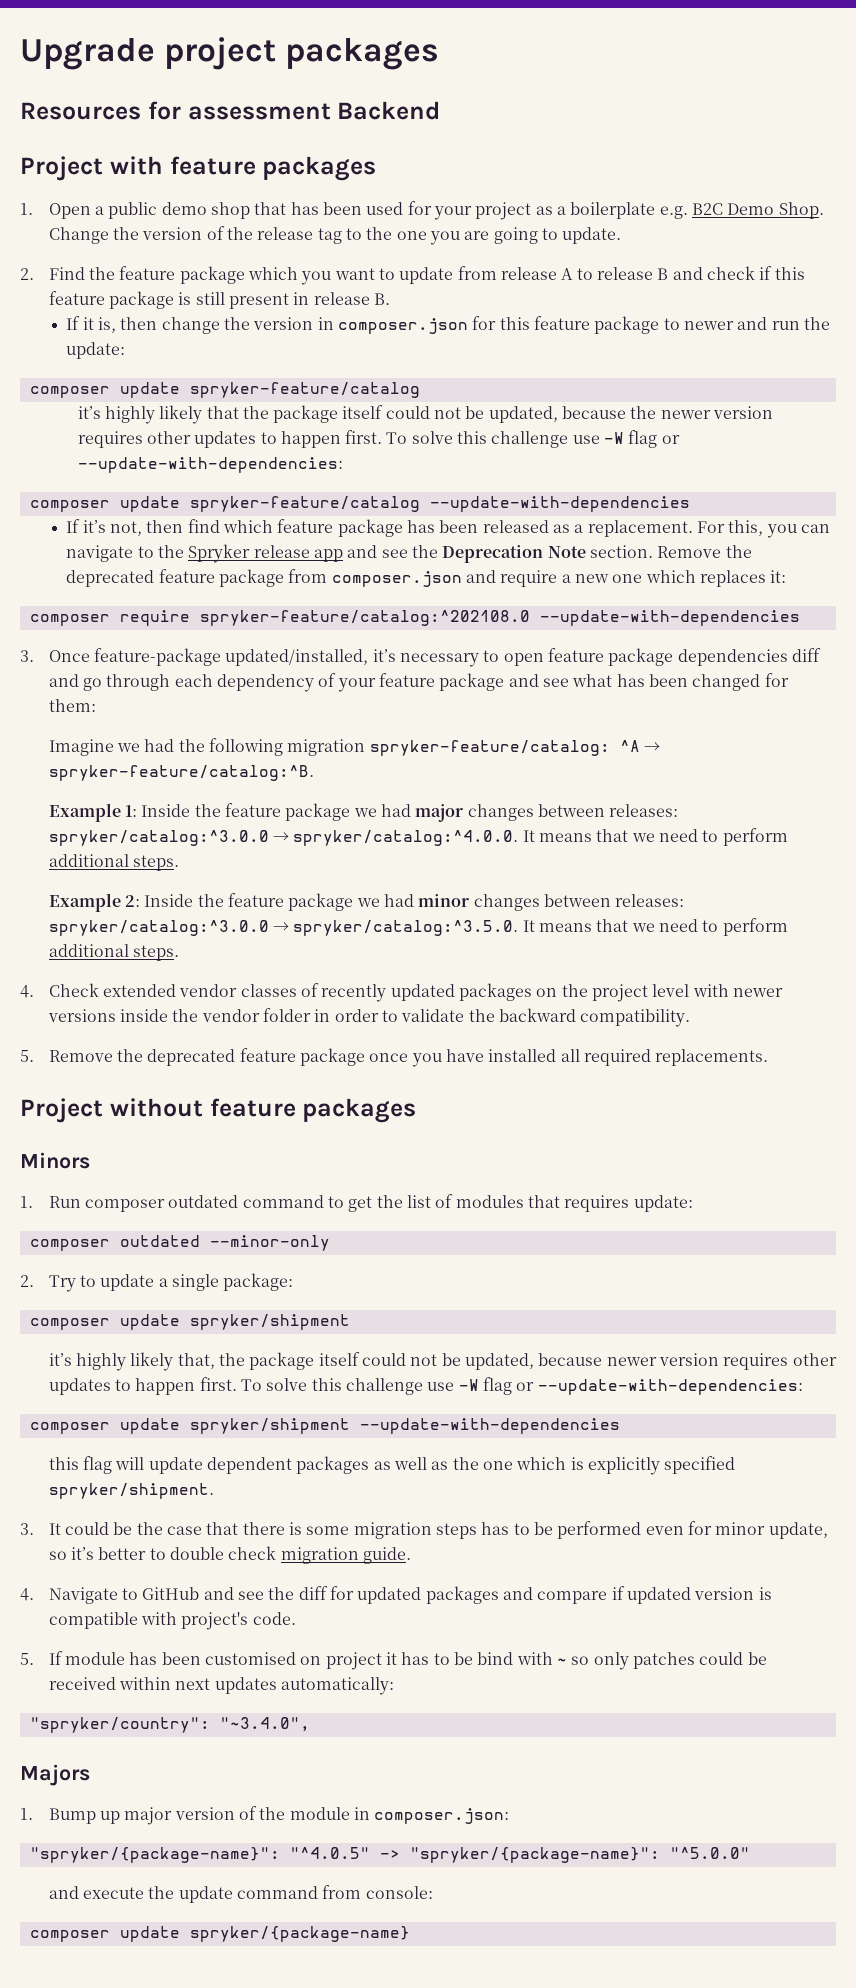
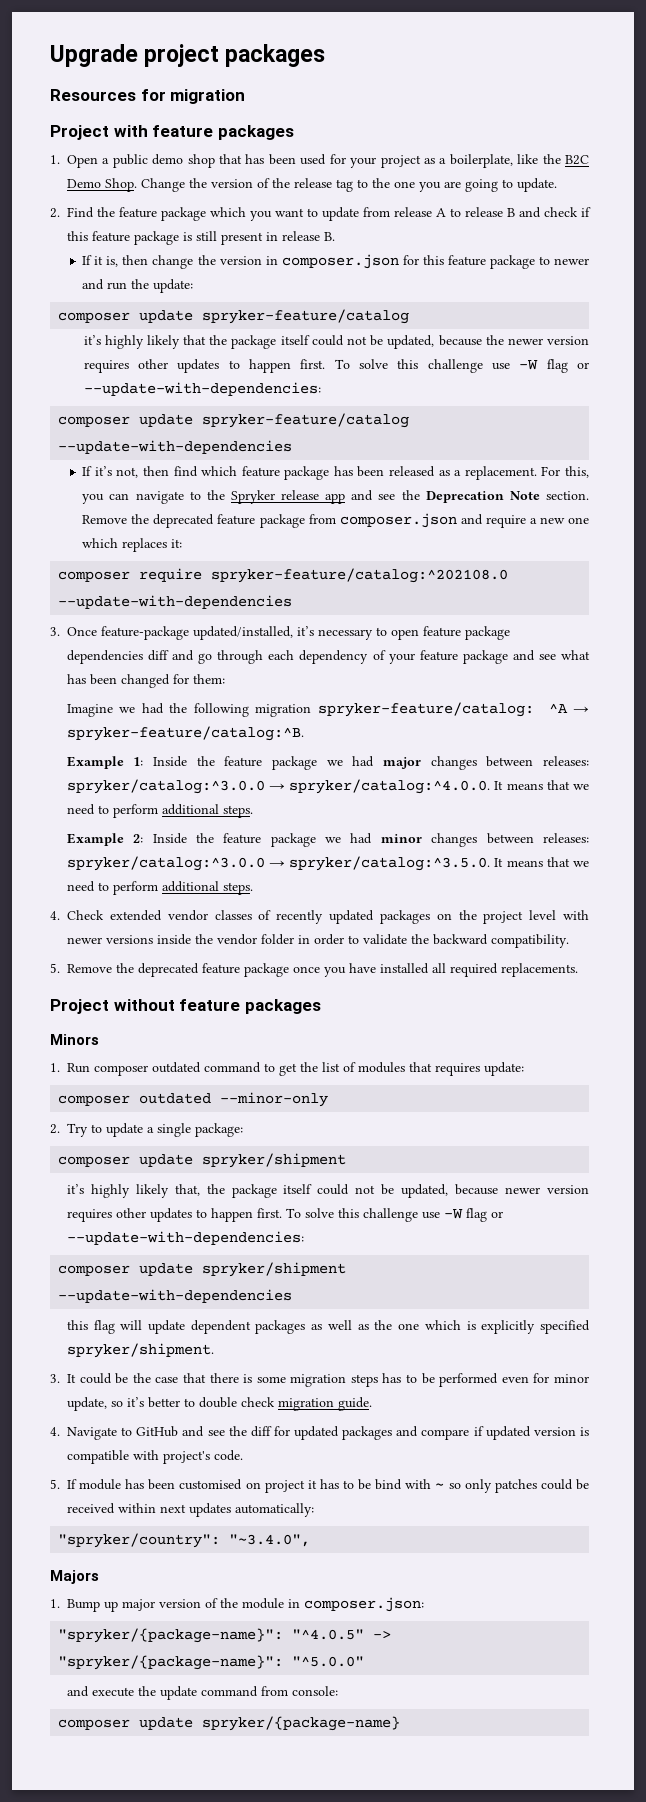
- Resources for assessment Backend
+ Resources for migration
- 1. Open a public demo shop that has been used for your project as a boilerplate e.g. B2C Demo Shop.
+ 1. Open a public demo shop that has been used for your project as a boilerplate, like the B2C Demo Shop.

